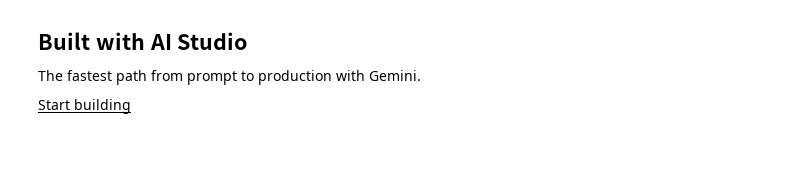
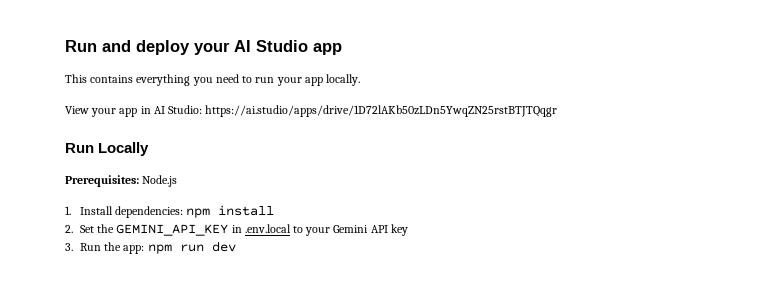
- Built with AI Studio
- The fastest path from prompt to production with Gemini.
- Start building
+ Run and deploy your AI Studio app
+ This contains everything you need to run your app locally.
+ View your app in AI Studio: https://ai.studio/apps/drive/1D72lAKb50zLDn5YwqZN25rstBTJTQqgr
+ Run Locally
+ Prerequisites: Node.js
+ 1. Install dependencies: npm install
+ 2. Set the GEMINI_API_KEY in .env.local to your Gemini API key
+ 3. Run the app: npm run dev

